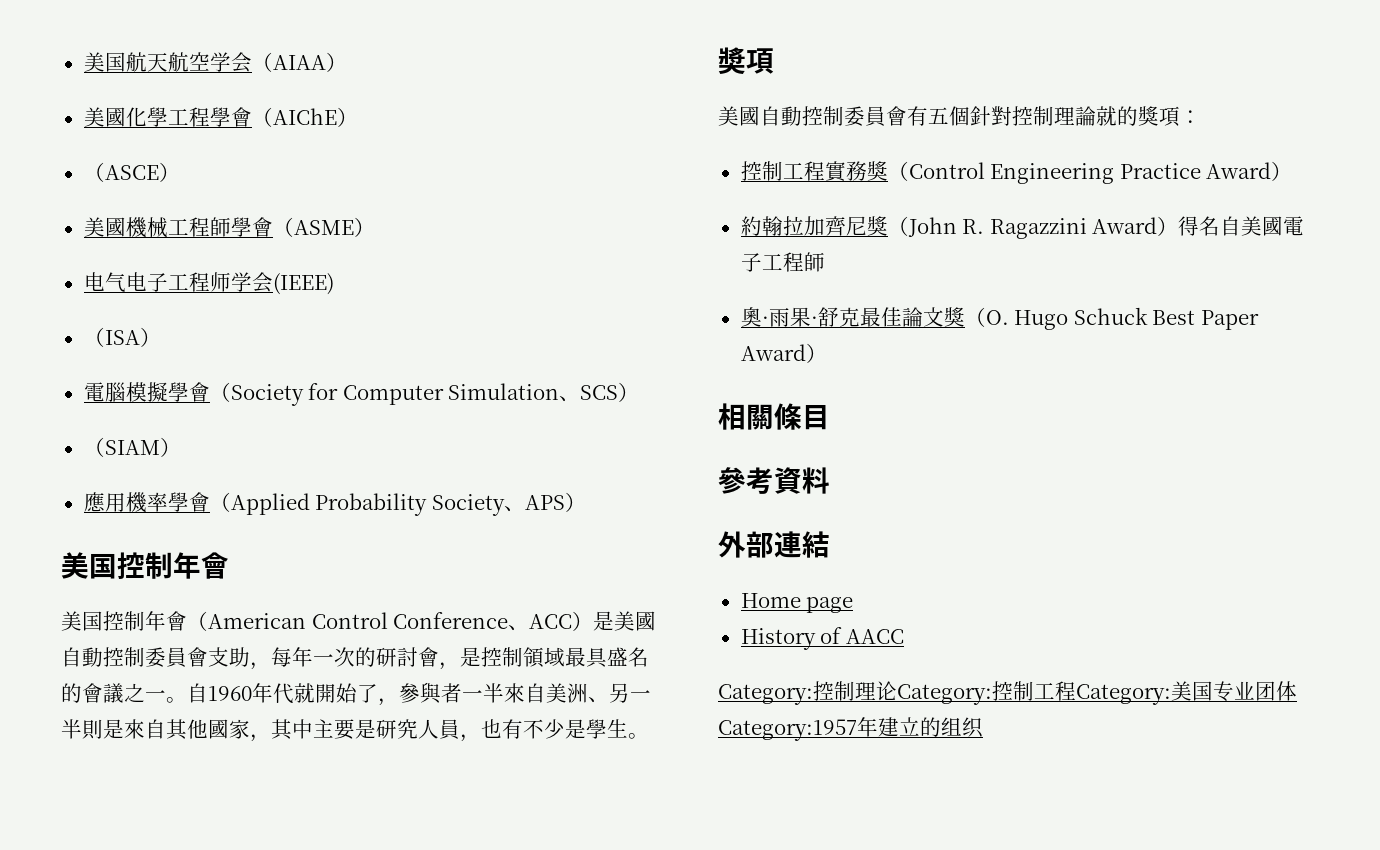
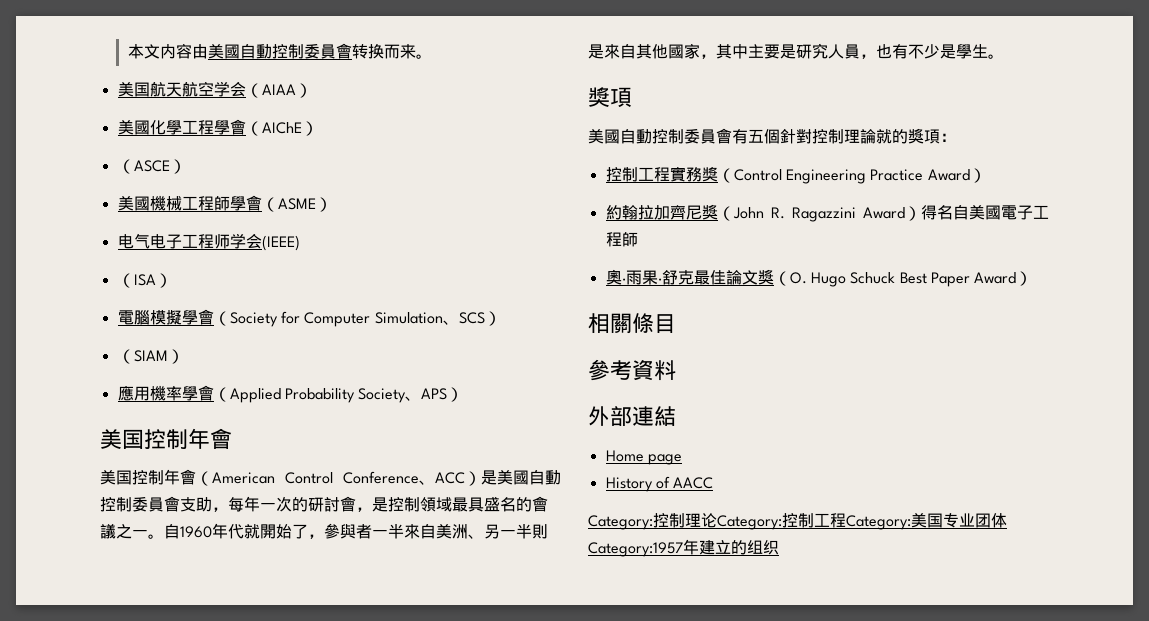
+ 本文内容由美國自動控制委員會转换而来。

